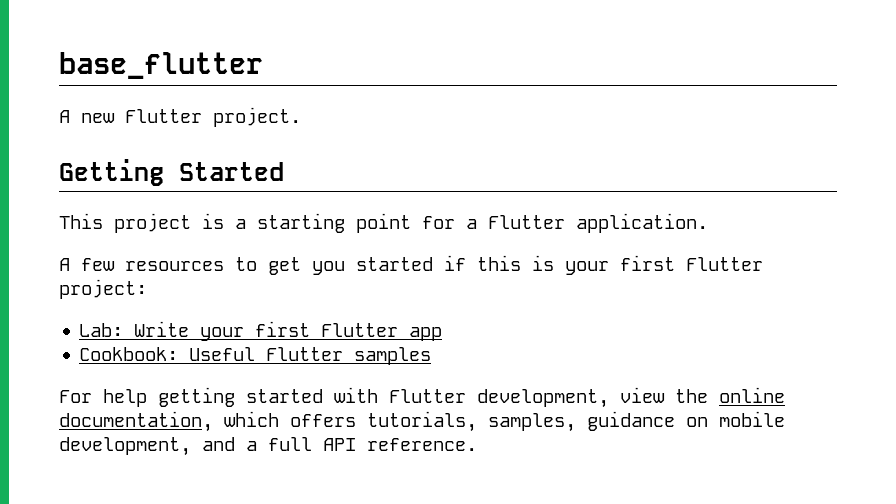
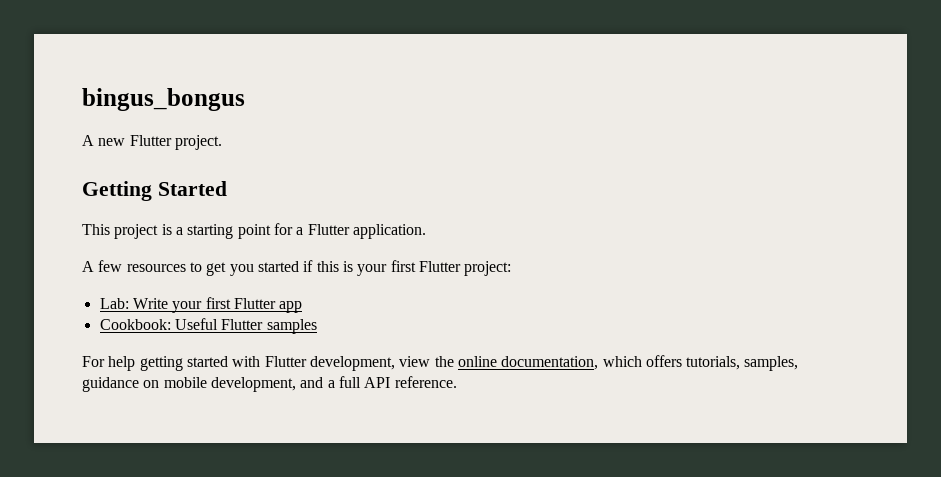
- base_flutter
+ bingus_bongus

